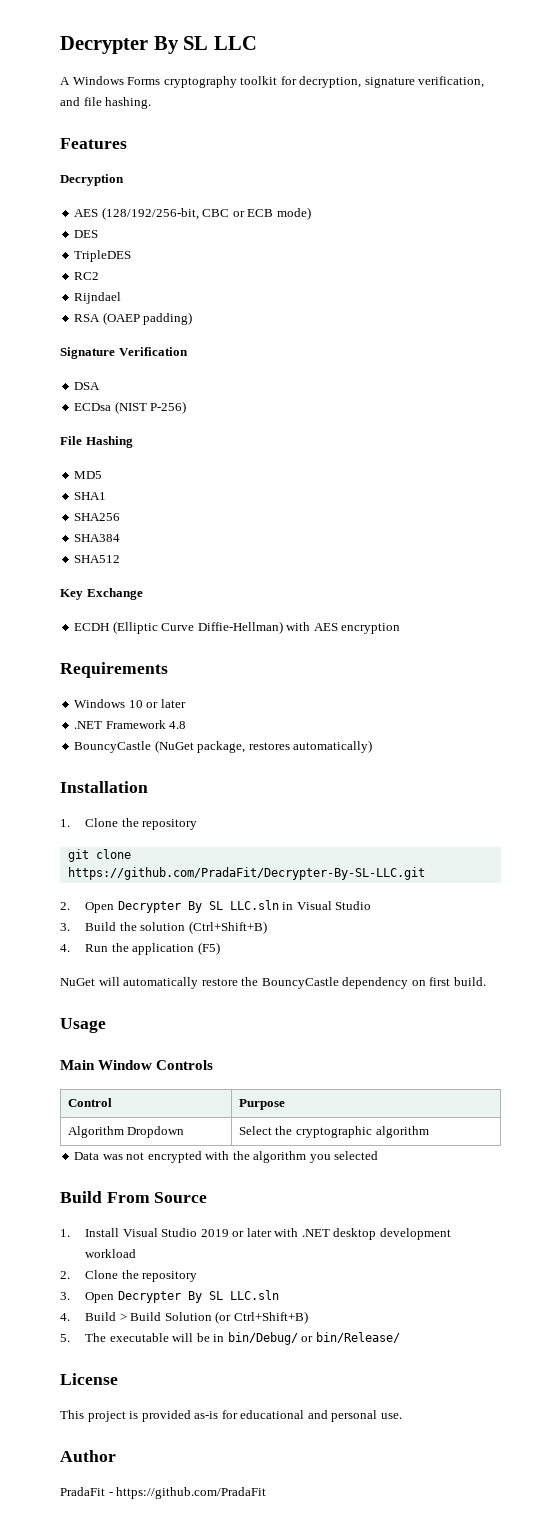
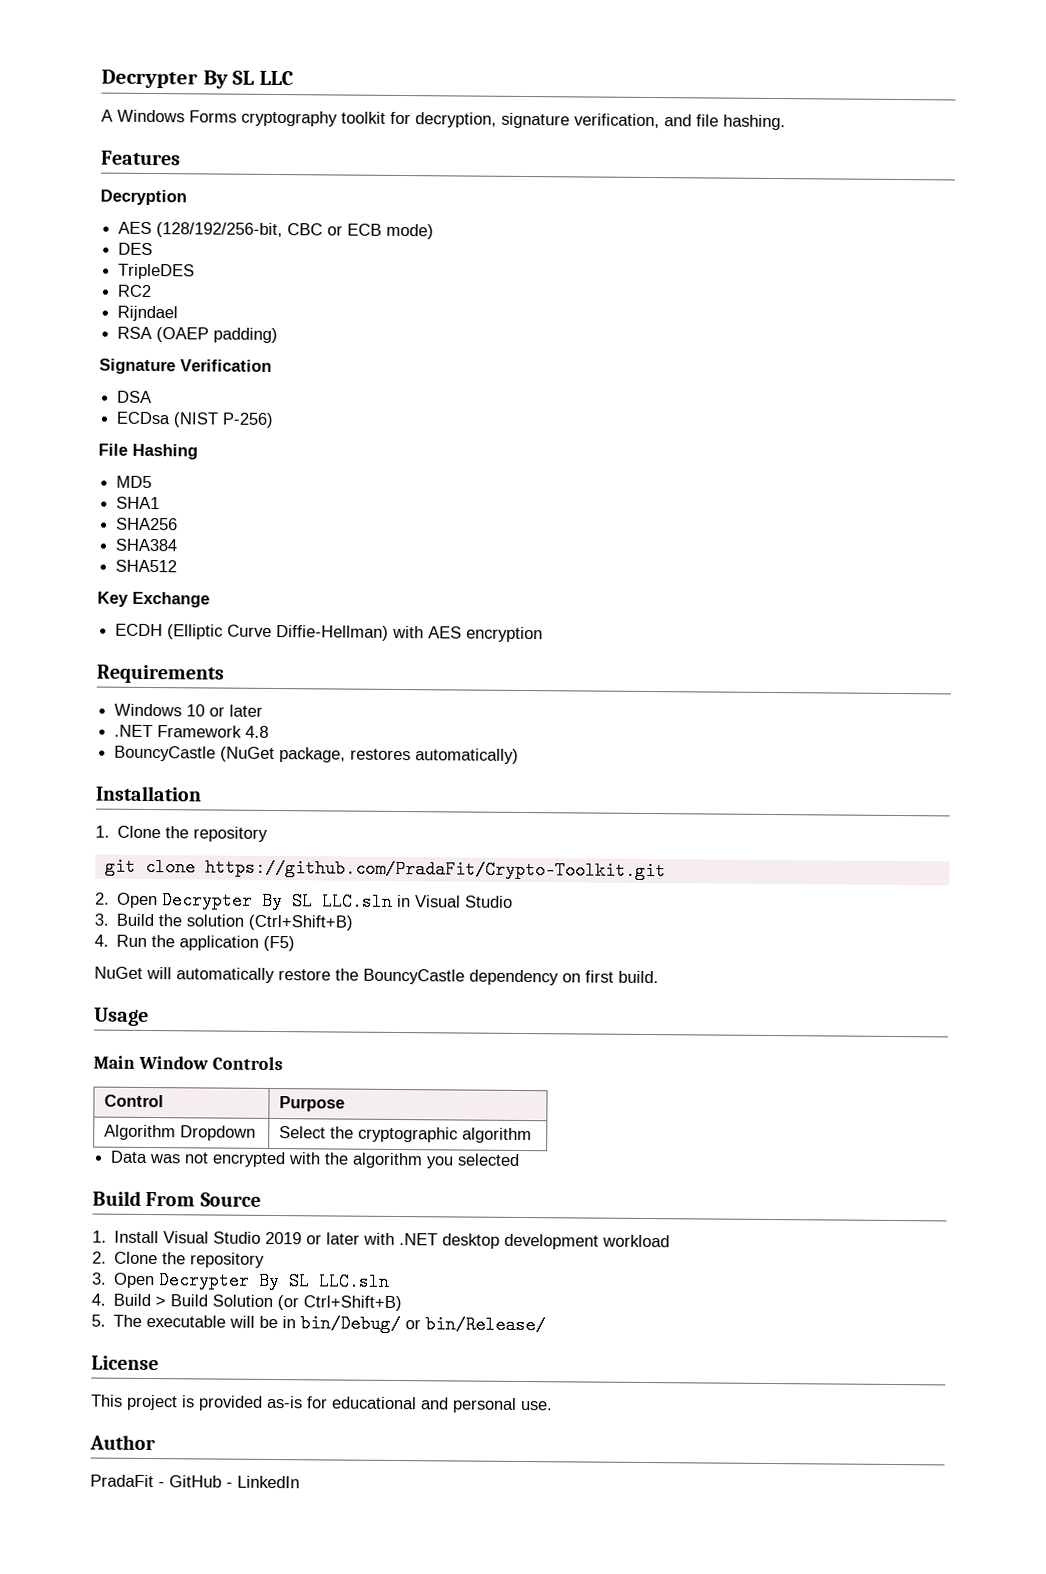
- git clone https://github.com/PradaFit/Decrypter-By-SL-LLC.git
+ git clone https://github.com/PradaFit/Crypto-Toolkit.git
- PradaFit - https://github.com/PradaFit
+ PradaFit - GitHub - LinkedIn

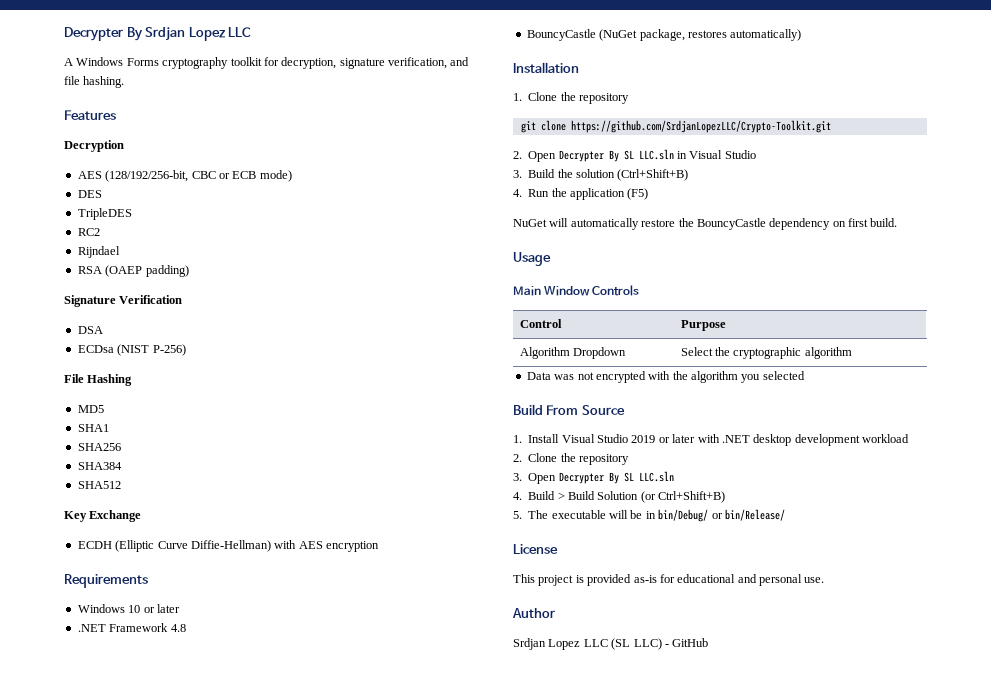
- Decrypter By SL LLC
+ Decrypter By Srdjan Lopez LLC
- git clone https://github.com/PradaFit/Crypto-Toolkit.git
+ git clone https://github.com/SrdjanLopezLLC/Crypto-Toolkit.git
- PradaFit - GitHub - LinkedIn
+ Srdjan Lopez LLC (SL LLC) - GitHub

